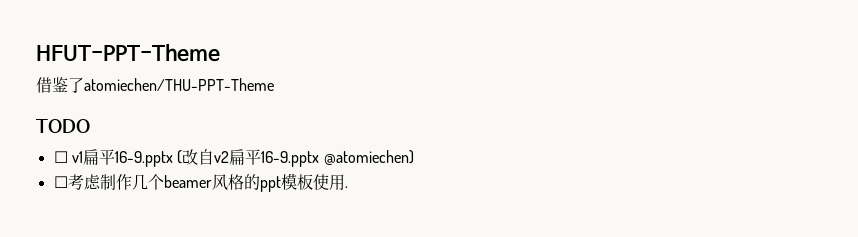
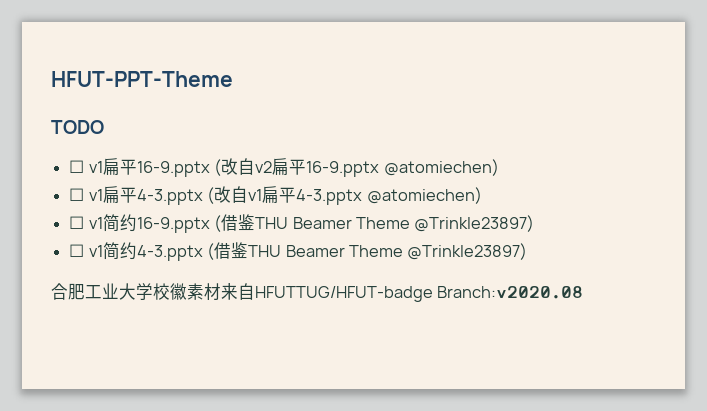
- 借鉴了atomiechen/THU-PPT-Theme
- ☐考虑制作几个beamer风格的ppt模板使用.
+ ☐ v1扁平4-3.pptx (改自v1扁平4-3.pptx @atomiechen)
+ ☐ v1简约16-9.pptx (借鉴THU Beamer Theme @Trinkle23897)
+ ☐ v1简约4-3.pptx (借鉴THU Beamer Theme @Trinkle23897)
+ 合肥工业大学校徽素材来自HFUTTUG/HFUT-badge Branch:v2020.08

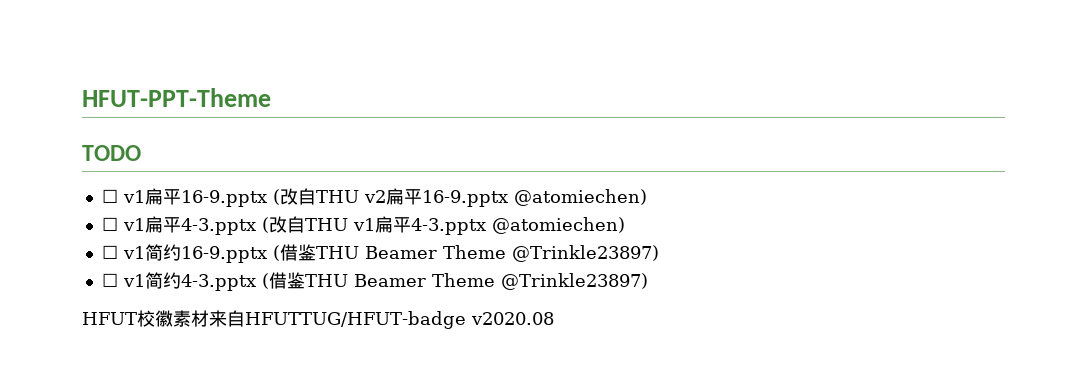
- ☐ v1扁平16-9.pptx (改自v2扁平16-9.pptx @atomiechen)
+ ☐ v1扁平16-9.pptx (改自THU v2扁平16-9.pptx @atomiechen)
- ☐ v1扁平4-3.pptx (改自v1扁平4-3.pptx @atomiechen)
+ ☐ v1扁平4-3.pptx (改自THU v1扁平4-3.pptx @atomiechen)
- 合肥工业大学校徽素材来自HFUTTUG/HFUT-badge Branch:v2020.08
+ HFUT校徽素材来自HFUTTUG/HFUT-badge v2020.08

